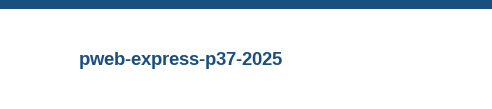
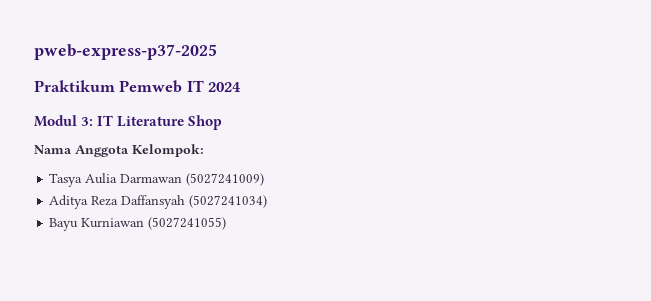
+ Praktikum Pemweb IT 2024
+ Modul 3: IT Literature Shop
+ Nama Anggota Kelompok:
+ Tasya Aulia Darmawan (5027241009)
+ Aditya Reza Daffansyah (5027241034)
+ Bayu Kurniawan (5027241055)

